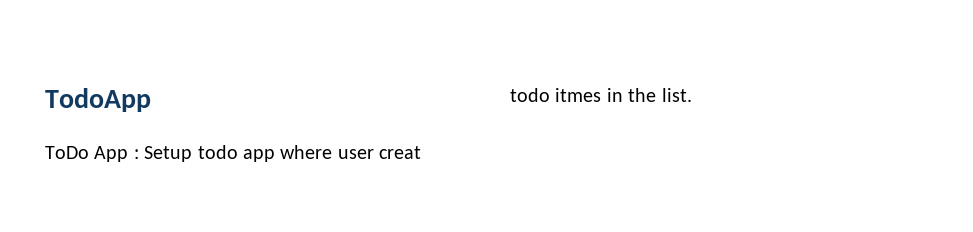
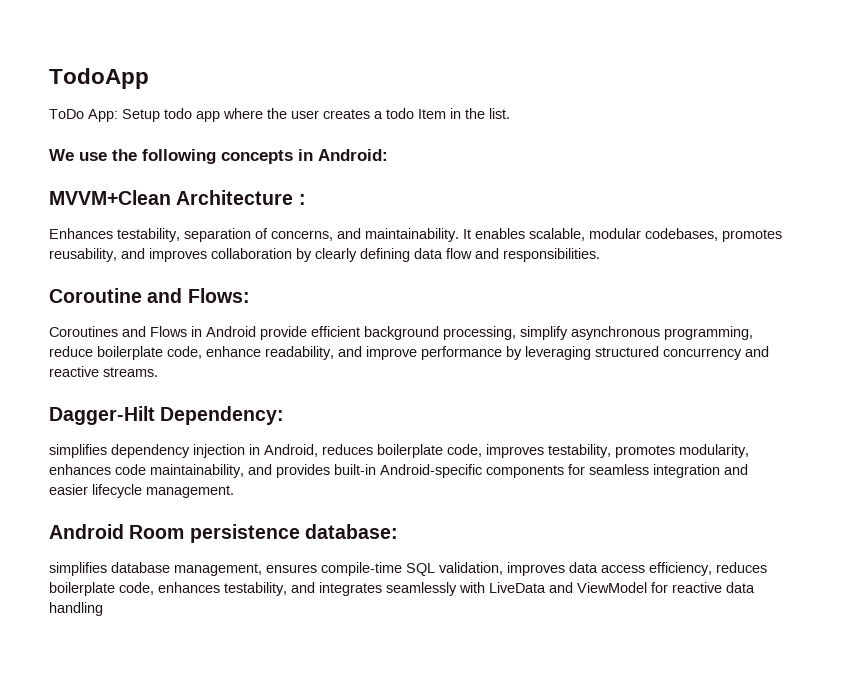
- ToDo App : Setup todo app where user creat todo itmes in the list.
+ ToDo App: Setup todo app where the user creates a todo Item in the list.
+ We use the following concepts in Android:
+ MVVM+Clean Architecture :
+ Enhances testability, separation of concerns, and maintainability. It enables scalable, modular codebases, promotes reusability, and improves collaboration by clearly defining data flow and responsibilities.
+ Coroutine and Flows:
+ Coroutines and Flows in Android provide efficient background processing, simplify asynchronous programming, reduce boilerplate code, enhance readability, and improve performance by leveraging structured concurrency and reactive streams.
+ Dagger-Hilt Dependency:
+ simplifies dependency injection in Android, reduces boilerplate code, improves testability, promotes modularity, enhances code maintainability, and provides built-in Android-specific components for seamless integration and easier lifecycle management.
+ Android Room persistence database:
+ simplifies database management, ensures compile-time SQL validation, improves data access efficiency, reduces boilerplate code, enhances testability, and integrates seamlessly with LiveData and ViewModel for reactive data handling

